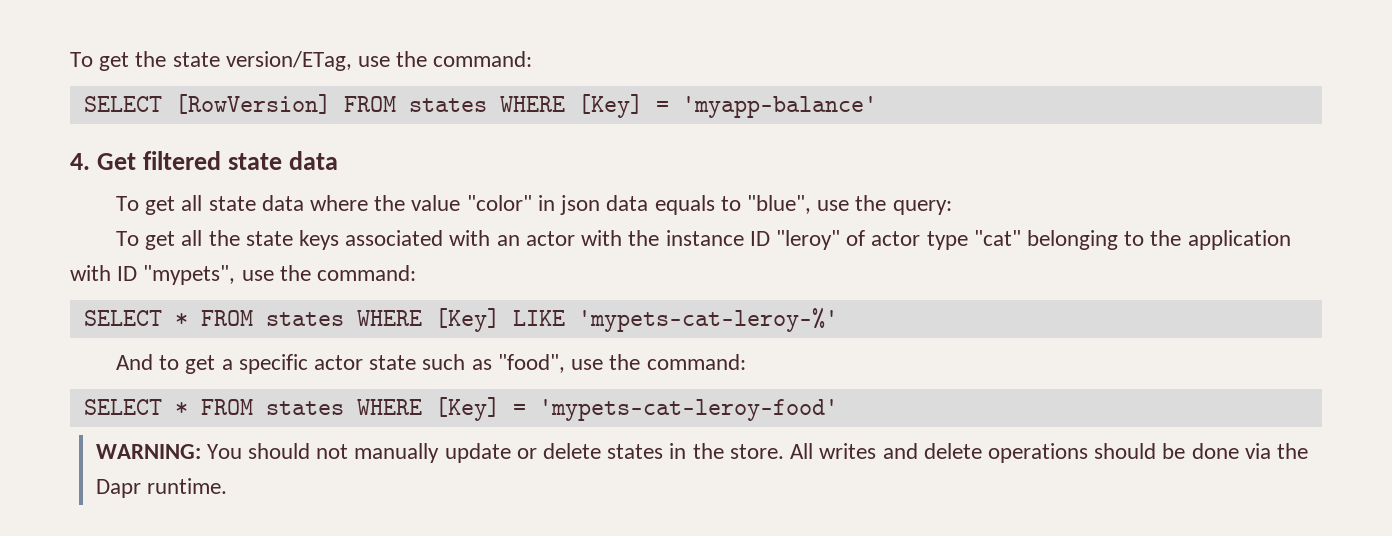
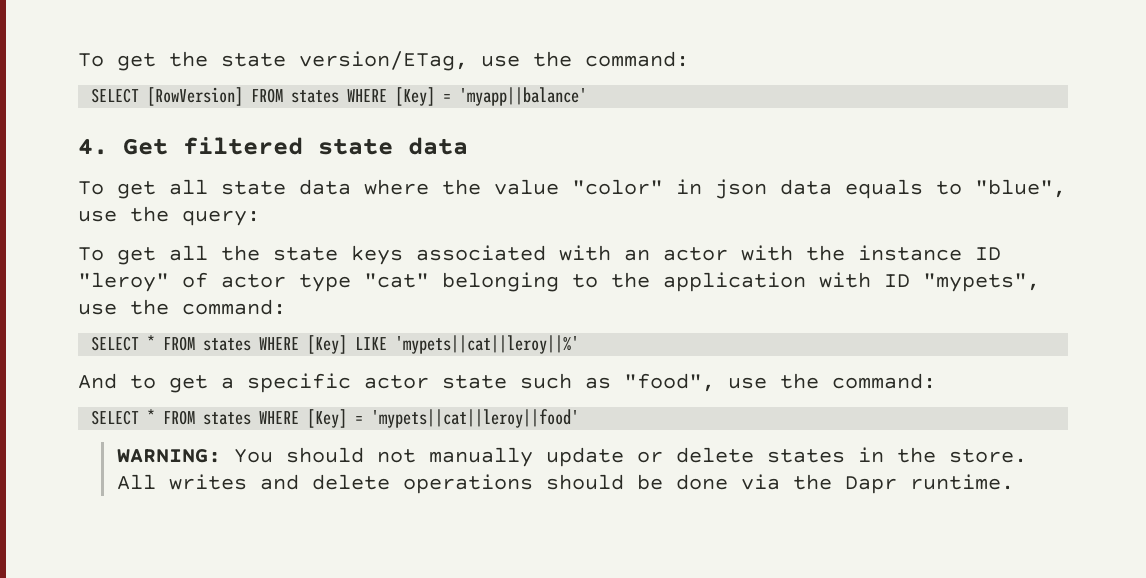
- SELECT [RowVersion] FROM states WHERE [Key] = 'myapp-balance'
+ SELECT [RowVersion] FROM states WHERE [Key] = 'myapp||balance'
- SELECT * FROM states WHERE [Key] LIKE 'mypets-cat-leroy-%'
+ SELECT * FROM states WHERE [Key] LIKE 'mypets||cat||leroy||%'
- SELECT * FROM states WHERE [Key] = 'mypets-cat-leroy-food'
+ SELECT * FROM states WHERE [Key] = 'mypets||cat||leroy||food'

